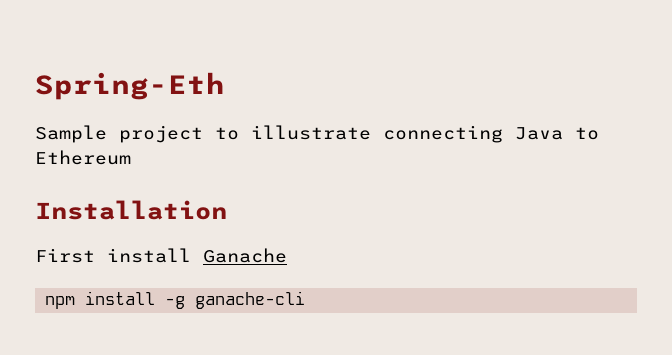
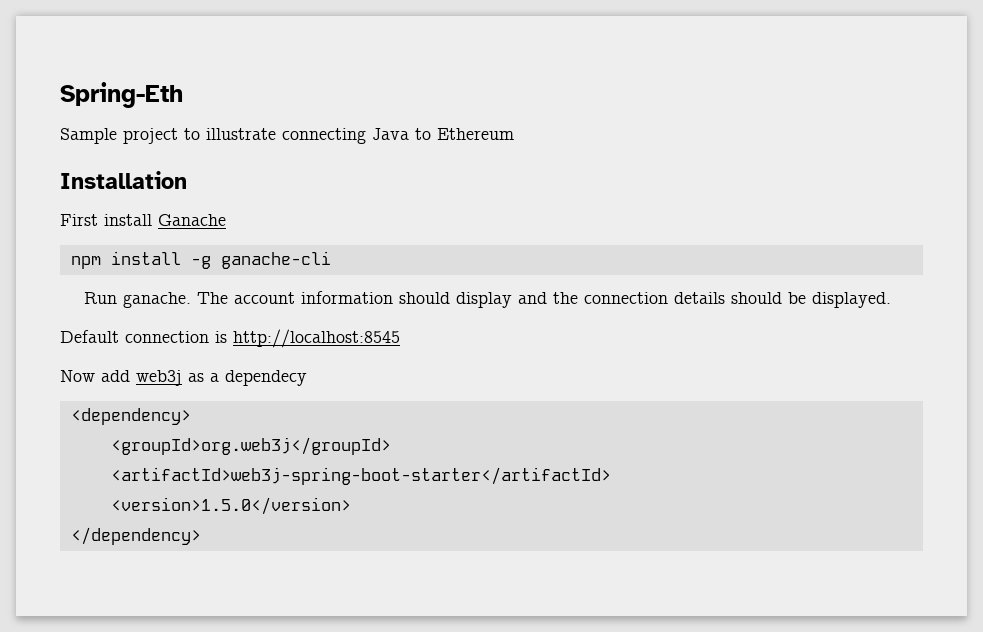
+ Run ganache. The account information should display and the connection details should be displayed.
+ Default connection is http://localhost:8545
+ Now add web3j as a dependecy
+ <dependency>
+ <groupId>org.web3j</groupId>
+ <artifactId>web3j-spring-boot-starter</artifactId>
+ <version>1.5.0</version>
+ </dependency>

